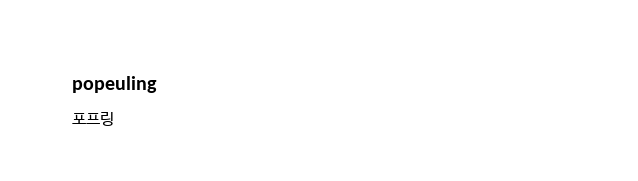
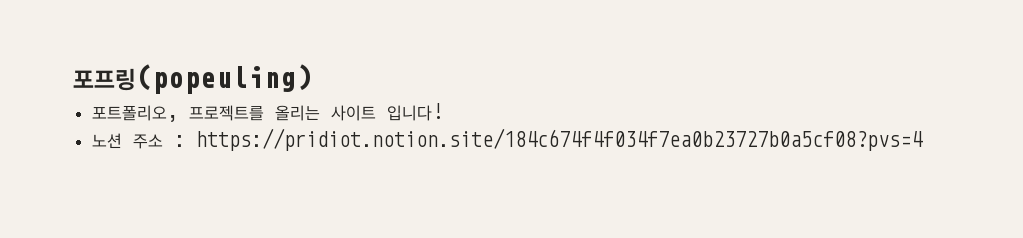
- popeuling
- 포프링
+ 포프링(popeuling)
+ 포트폴리오, 프로젝트를 올리는 사이트 입니다!
+ 노션 주소 : https://pridiot.notion.site/184c674f4f034f7ea0b23727b0a5cf08?pvs=4

